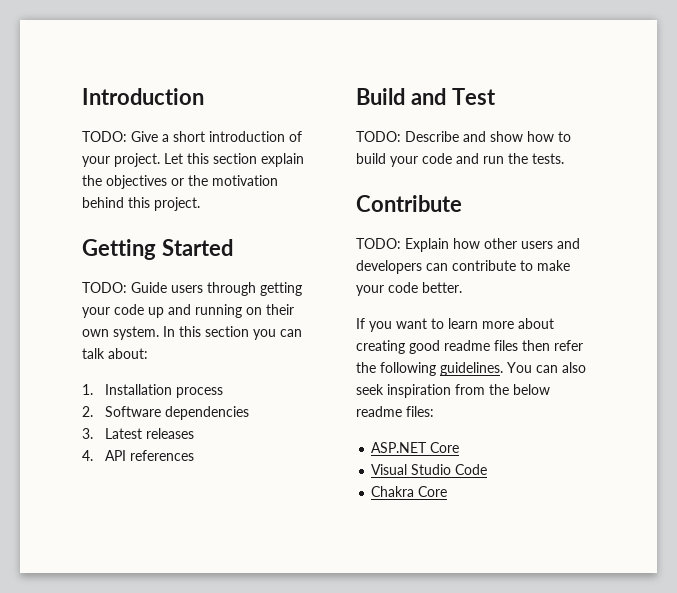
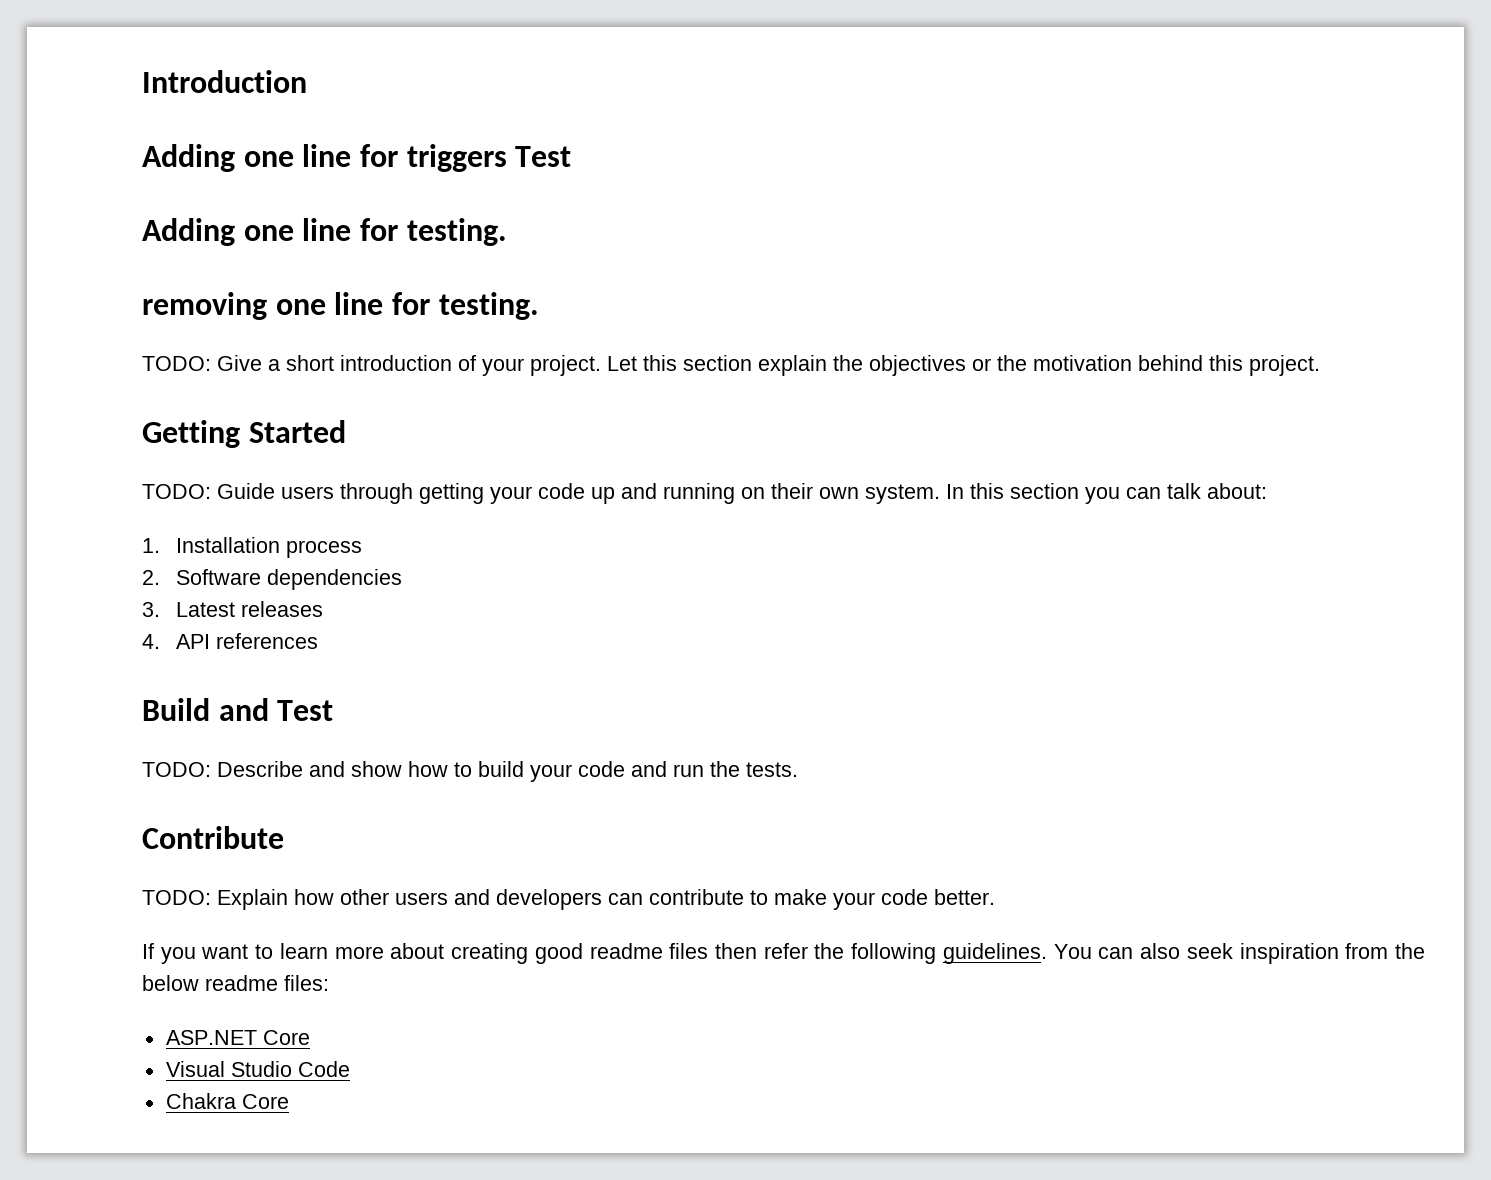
+ Adding one line for triggers Test
+ Adding one line for testing.
+ removing one line for testing.

